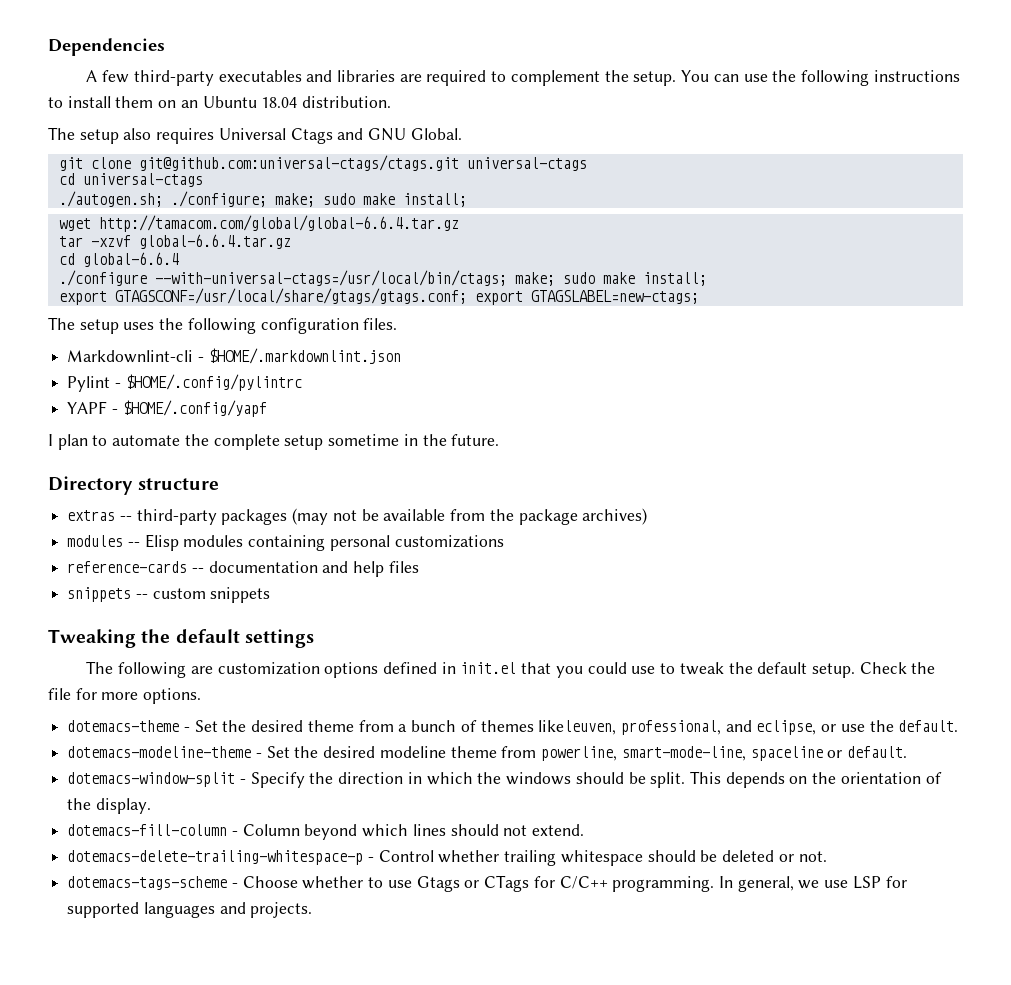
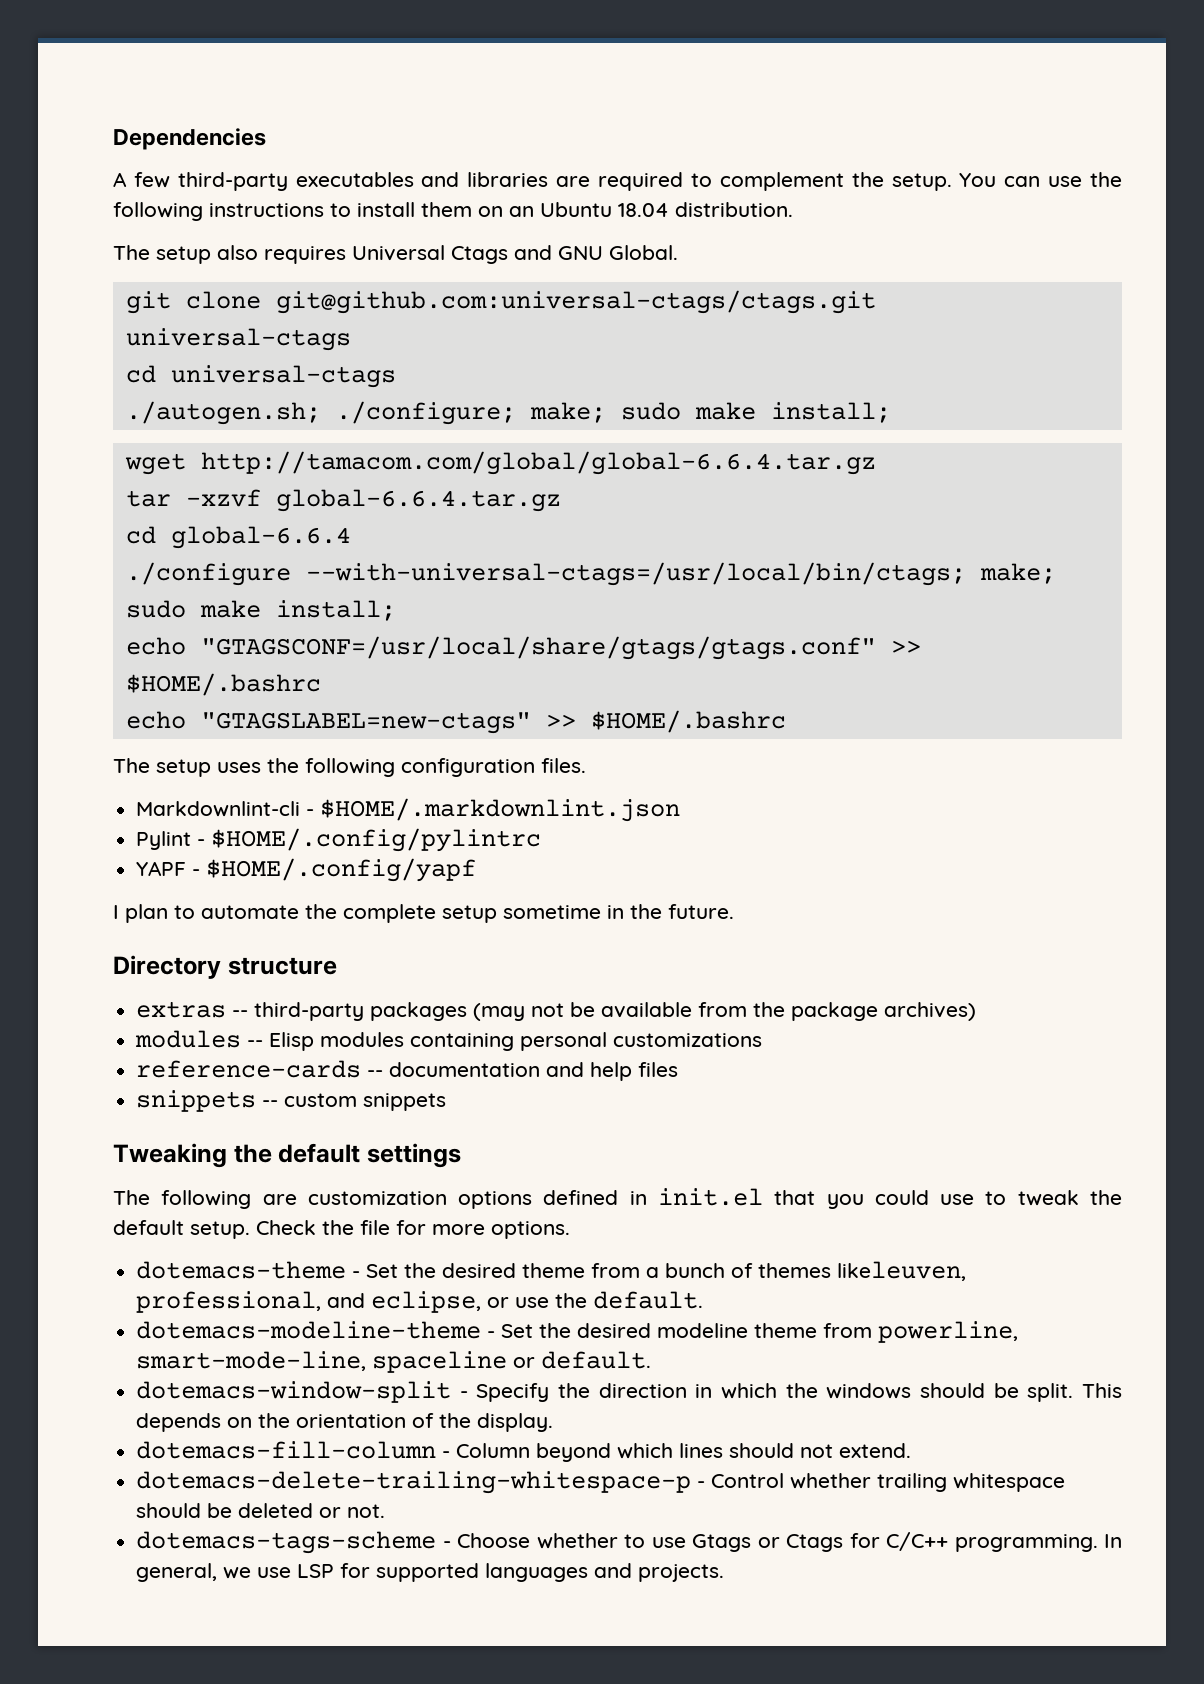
- export GTAGSCONF=/usr/local/share/gtags/gtags.conf; export GTAGSLABEL=new-ctags;
+ echo "GTAGSCONF=/usr/local/share/gtags/gtags.conf" >> $HOME/.bashrc
+ echo "GTAGSLABEL=new-ctags" >> $HOME/.bashrc
- dotemacs-tags-scheme - Choose whether to use Gtags or CTags for C/C++ programming.
+ dotemacs-tags-scheme - Choose whether to use Gtags or Ctags for C/C++ programming.

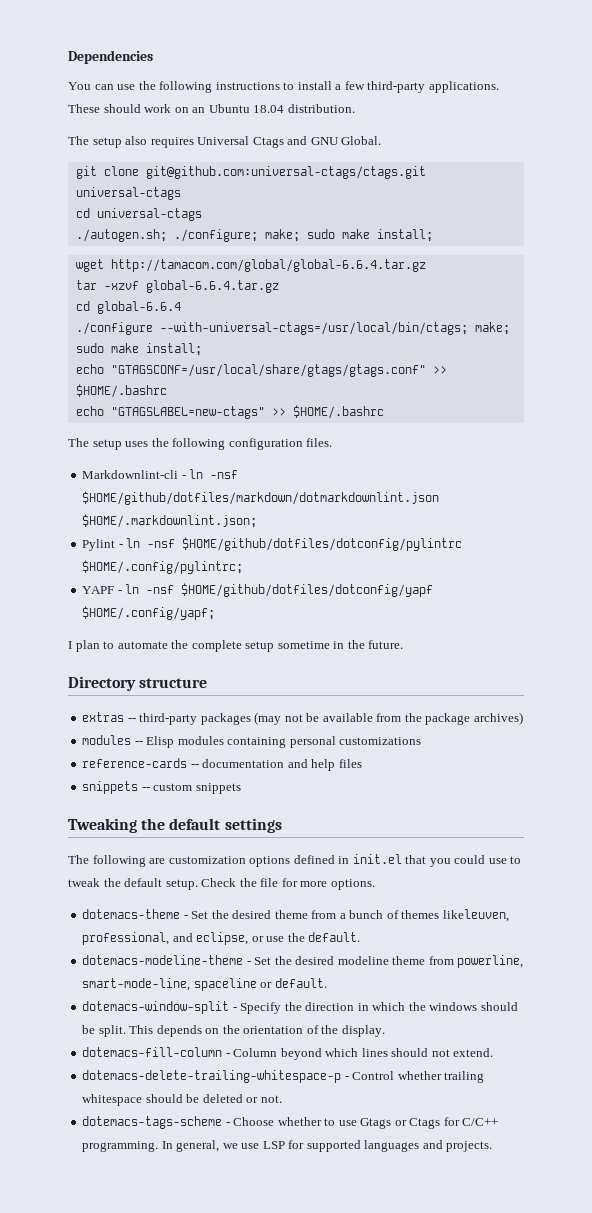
- A few third-party executables and libraries are required to complement the setup. You can use the following instructions to install them on an Ubuntu 18.04 distribution.
+ You can use the following instructions to install a few third-party applications. These should work on an Ubuntu 18.04 distribution.
- Markdownlint-cli - $HOME/.markdownlint.json
- Pylint - $HOME/.config/pylintrc
- YAPF - $HOME/.config/yapf
+ Markdownlint-cli - ln -nsf $HOME/github/dotfiles/markdown/dotmarkdownlint.json $HOME/.markdownlint.json;
+ Pylint - ln -nsf $HOME/github/dotfiles/dotconfig/pylintrc $HOME/.config/pylintrc;
+ YAPF - ln -nsf $HOME/github/dotfiles/dotconfig/yapf $HOME/.config/yapf;

